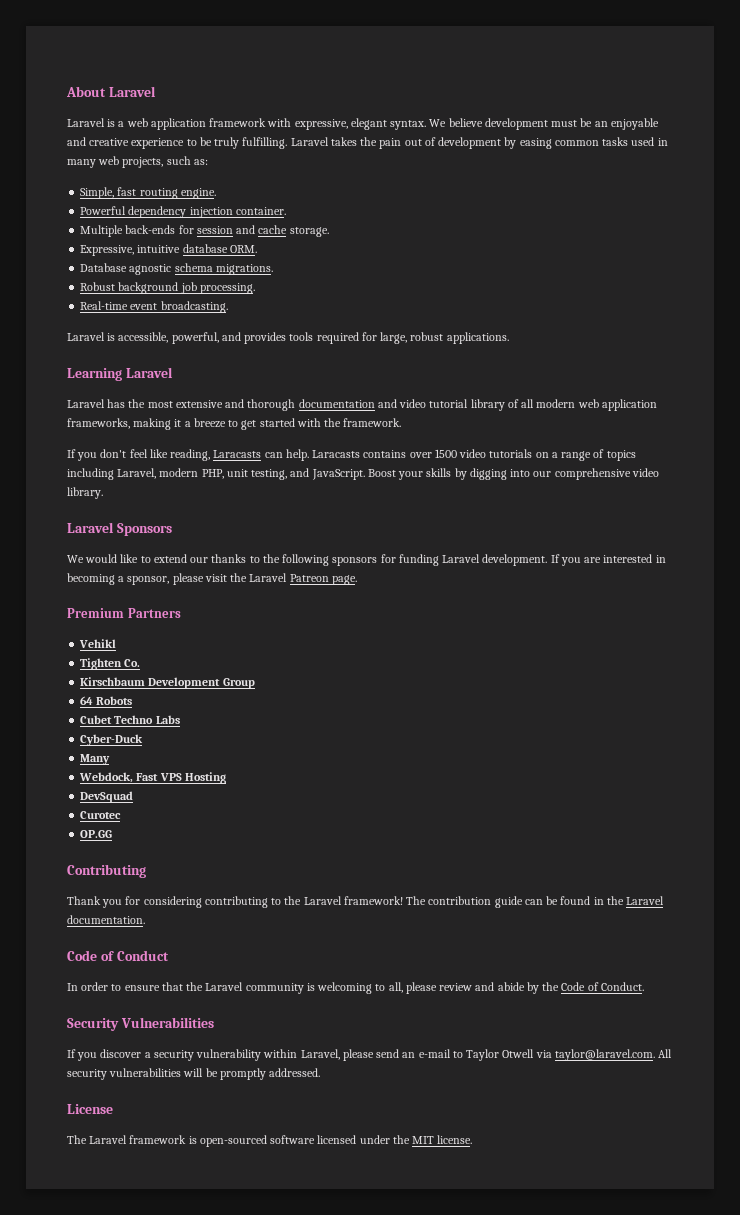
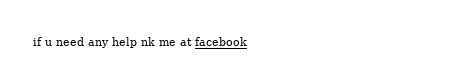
- About Laravel
- Laravel is a web application framework with expressive, elegant syntax. We believe development must be an enjoyable and creative experience to be truly fulfilling. Laravel takes the pain out of development by easing common tasks used in many web projects, such as:
- Simple, fast routing engine.
- Powerful dependency injection container.
- Multiple back-ends for session and cache storage.
- Expressive, intuitive database ORM.
- Database agnostic schema migrations.
- Robust background job processing.
- Real-time event broadcasting.
- Laravel is accessible, powerful, and provides tools required for large, robust applications.
- Learning Laravel
- Laravel has the most extensive and thorough documentation and video tutorial library of all modern web application frameworks, making it a breeze to get started with the framework.
- If you don't feel like reading, Laracasts can help. Laracasts contains over 1500 video tutorials on a range of topics including Laravel, modern PHP, unit testing, and JavaScript. Boost your skills by digging into our comprehensive video library.
- Laravel Sponsors
- We would like to extend our thanks to the following sponsors for funding Laravel development. If you are interested in becoming a sponsor, please visit the Laravel Patreon page.
- Premium Partners
- Vehikl
- Tighten Co.
- Kirschbaum Development Group
- 64 Robots
- Cubet Techno Labs
- Cyber-Duck
- Many
- Webdock, Fast VPS Hosting
- DevSquad
- Curotec
- OP.GG
- Contributing
- Thank you for considering contributing to the Laravel framework! The contribution guide can be found in the Laravel documentation.
- Code of Conduct
- In order to ensure that the Laravel community is welcoming to all, please review and abide by the Code of Conduct.
- Security Vulnerabilities
- If you discover a security vulnerability within Laravel, please send an e-mail to Taylor Otwell via taylor@laravel.com. All security vulnerabilities will be promptly addressed.
- License
- The Laravel framework is open-sourced software licensed under the MIT license.
+ if u need any help nk me at facebook

